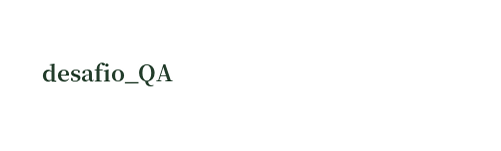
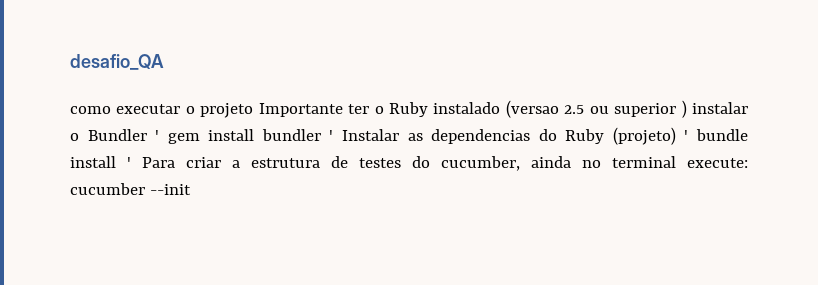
+ como executar o projeto Importante ter o Ruby instalado (versao 2.5 ou superior ) instalar o Bundler ' gem install bundler ' Instalar as dependencias do Ruby (projeto) ' bundle install ' Para criar a estrutura de testes do cucumber, ainda no terminal execute: cucumber --init

